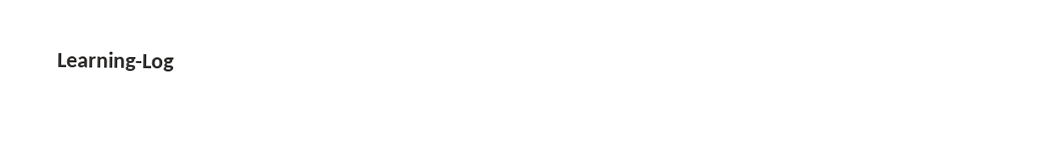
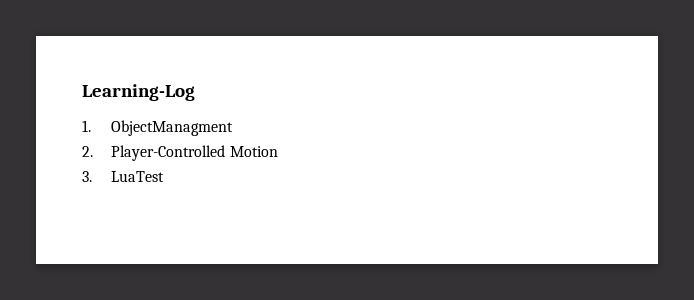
+ 1. ObjectManagment
+ 2. Player-Controlled Motion
+ 3. LuaTest

